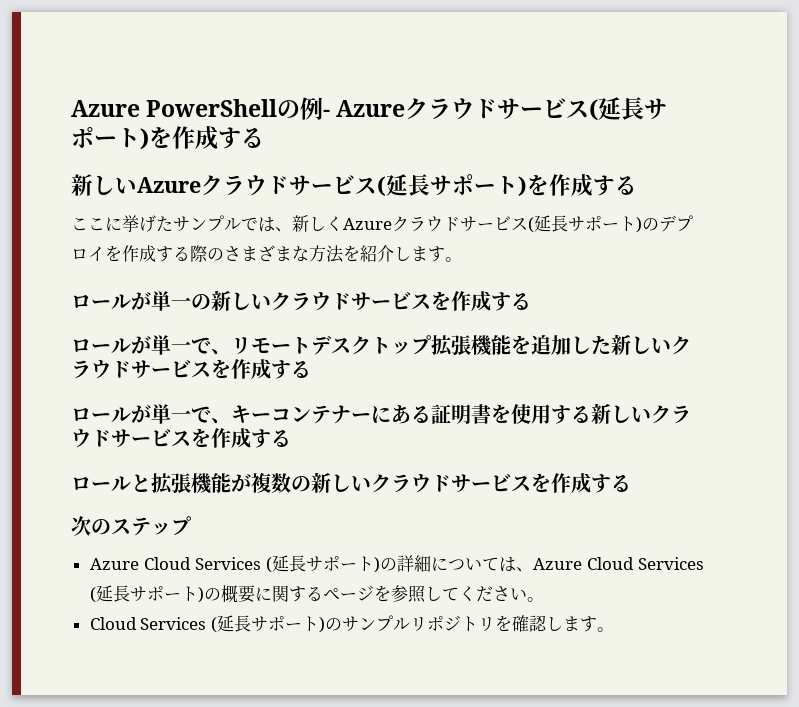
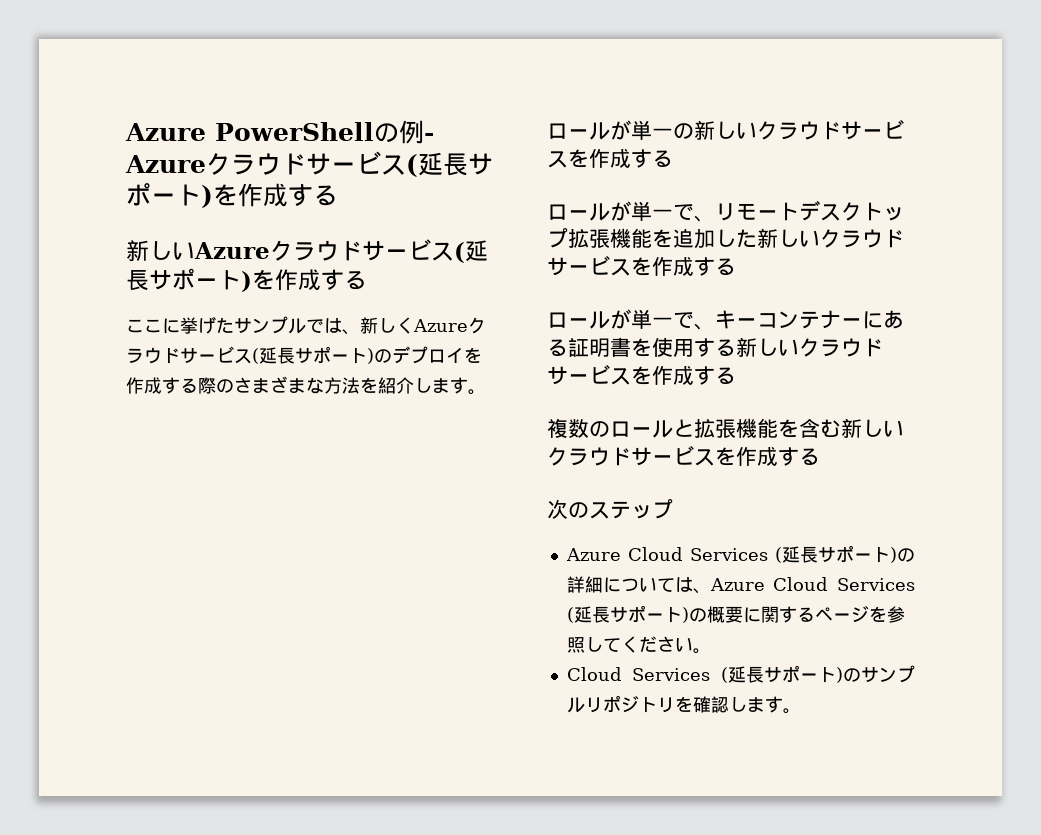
- ロールと拡張機能が複数の新しいクラウドサービスを作成する
+ 複数のロールと拡張機能を含む新しいクラウドサービスを作成する

